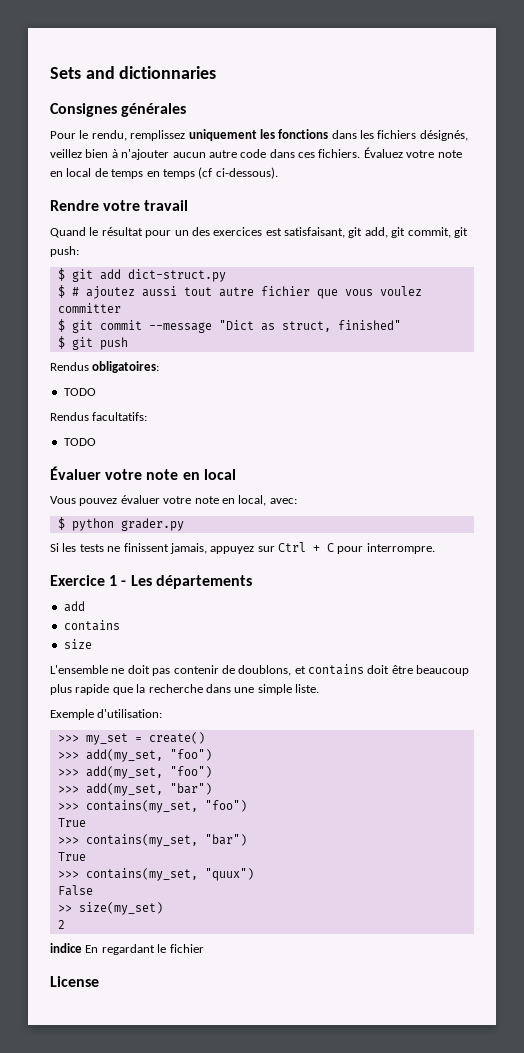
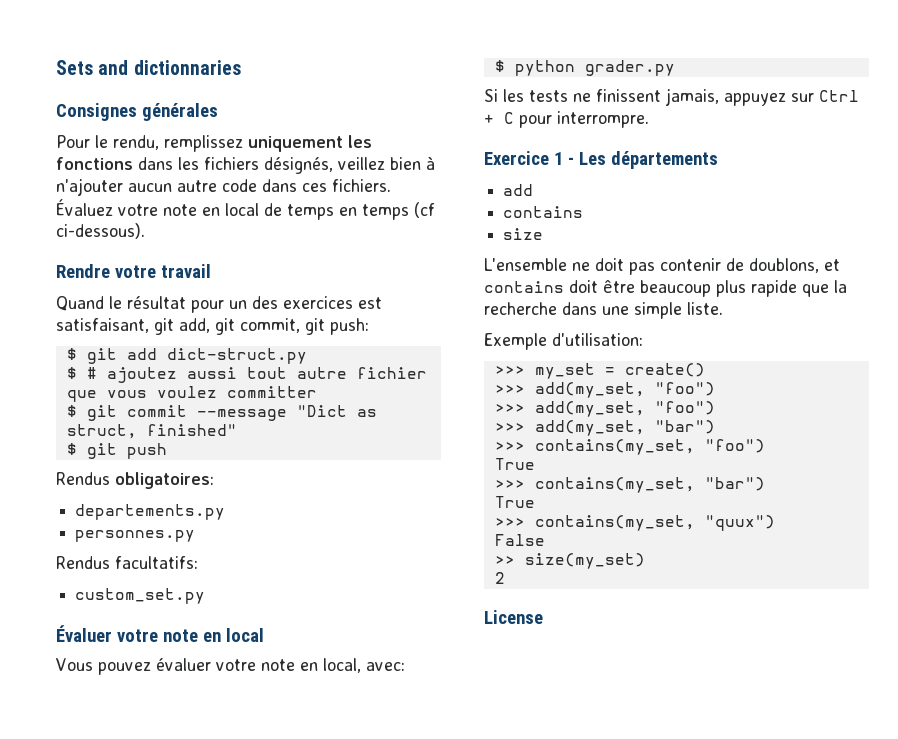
  Rendus obligatoires:
- TODO
+ departements.py
+ personnes.py
  Rendus facultatifs:
- TODO
+ custom_set.py
- indice En regardant le fichier

